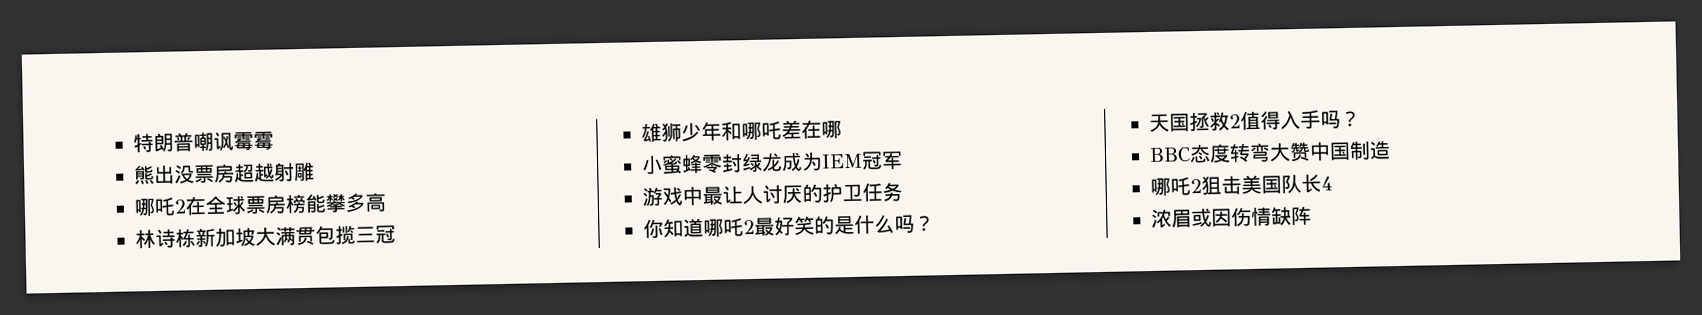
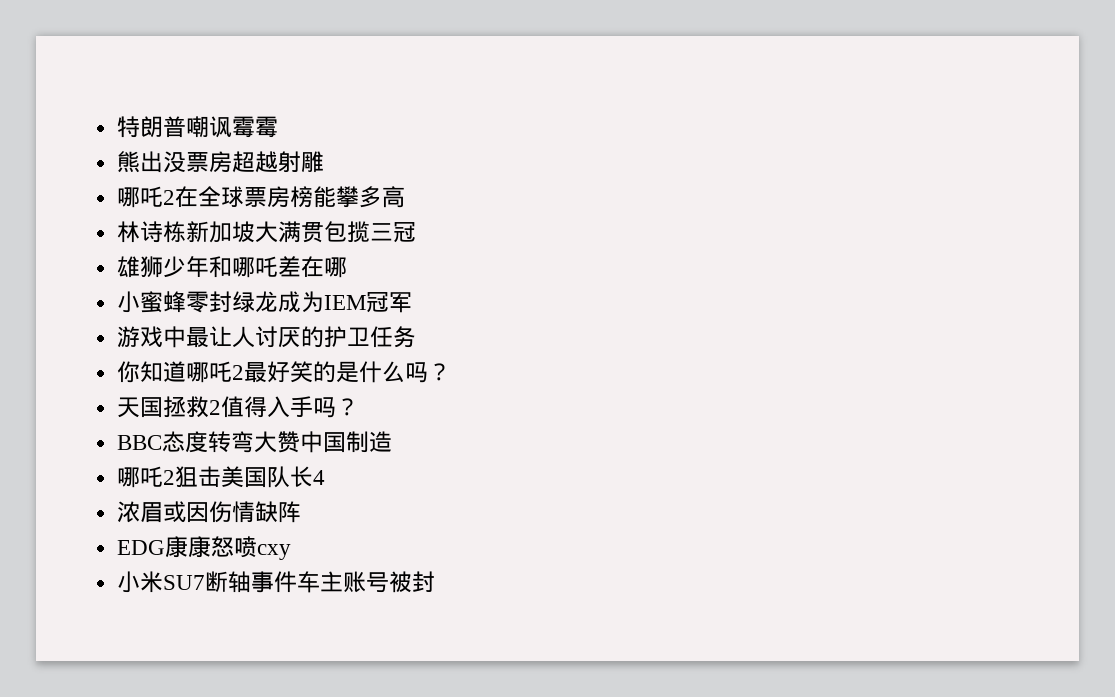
+ EDG康康怒喷cxy
+ 小米SU7断轴事件车主账号被封

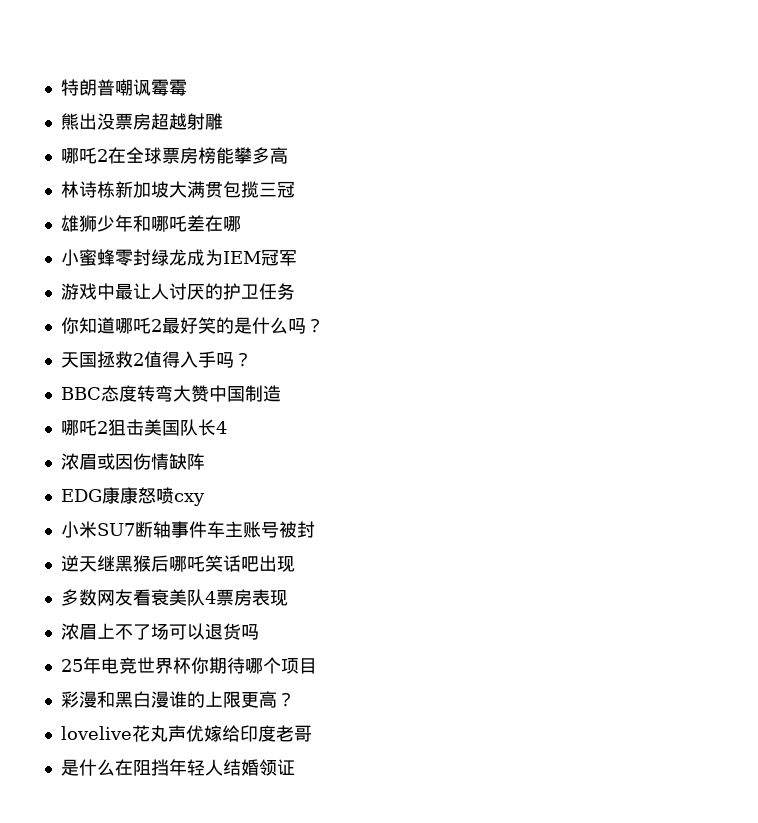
+ 逆天继黑猴后哪吒笑话吧出现
+ 多数网友看衰美队4票房表现
+ 浓眉上不了场可以退货吗
+ 25年电竞世界杯你期待哪个项目
+ 彩漫和黑白漫谁的上限更高？
+ lovelive花丸声优嫁给印度老哥
+ 是什么在阻挡年轻人结婚领证

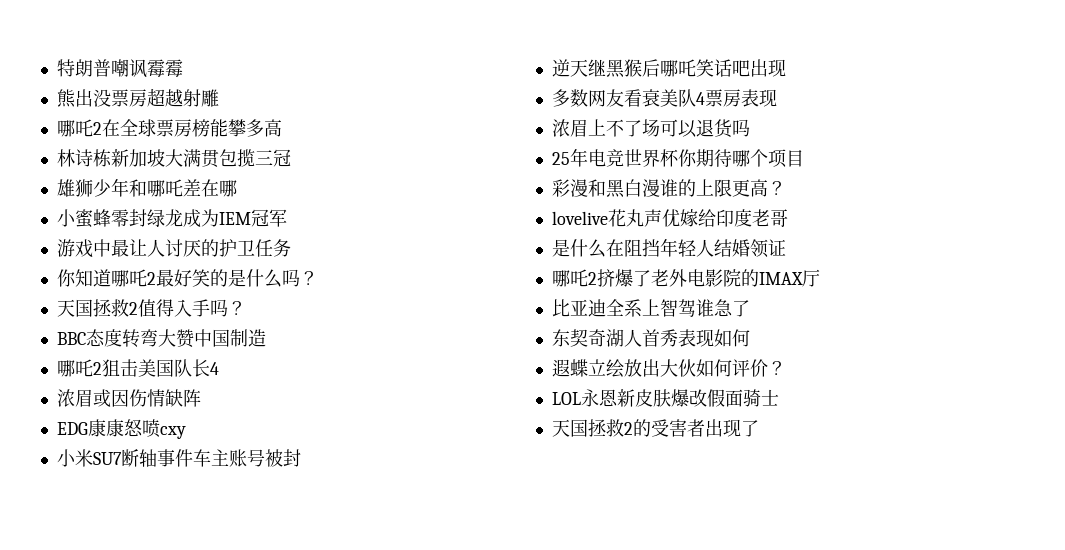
+ 哪吒2挤爆了老外电影院的IMAX厅
+ 比亚迪全系上智驾谁急了
+ 东契奇湖人首秀表现如何
+ 遐蝶立绘放出大伙如何评价？
+ LOL永恩新皮肤爆改假面骑士
+ 天国拯救2的受害者出现了

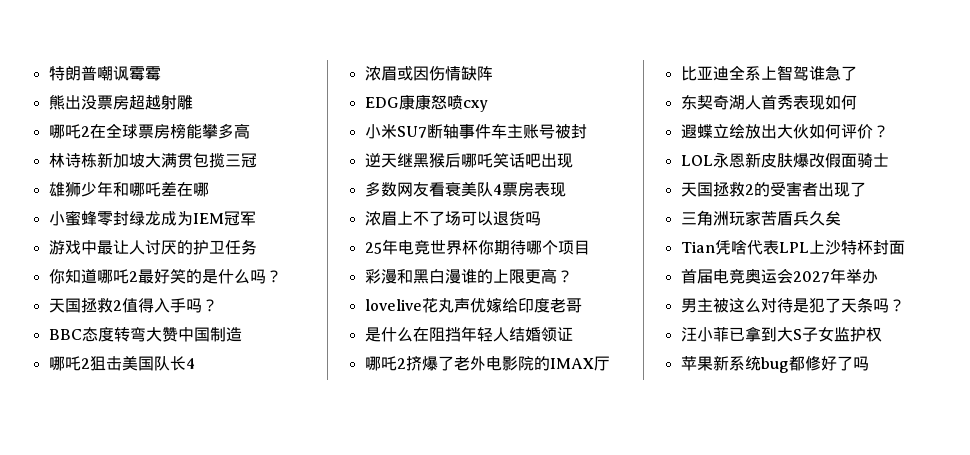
+ 三角洲玩家苦盾兵久矣
+ Tian凭啥代表LPL上沙特杯封面
+ 首届电竞奥运会2027年举办
+ 男主被这么对待是犯了天条吗？
+ 汪小菲已拿到大S子女监护权
+ 苹果新系统bug都修好了吗

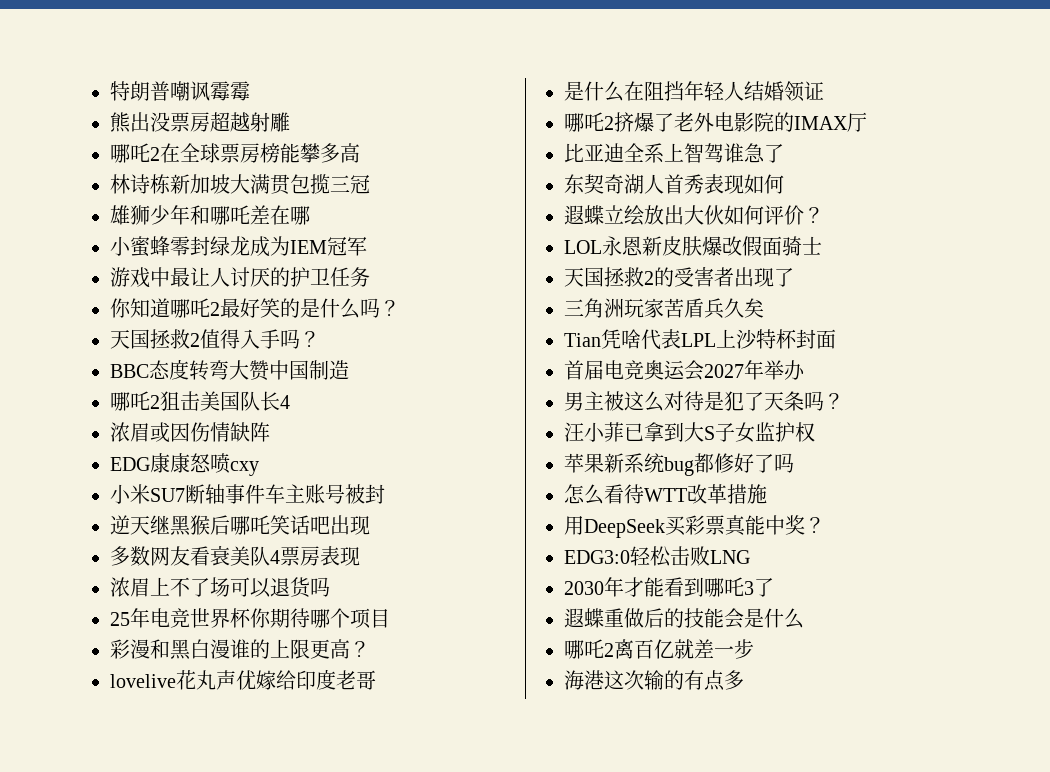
+ 怎么看待WTT改革措施
+ 用DeepSeek买彩票真能中奖？
+ EDG3:0轻松击败LNG
+ 2030年才能看到哪吒3了
+ 遐蝶重做后的技能会是什么
+ 哪吒2离百亿就差一步
+ 海港这次输的有点多

